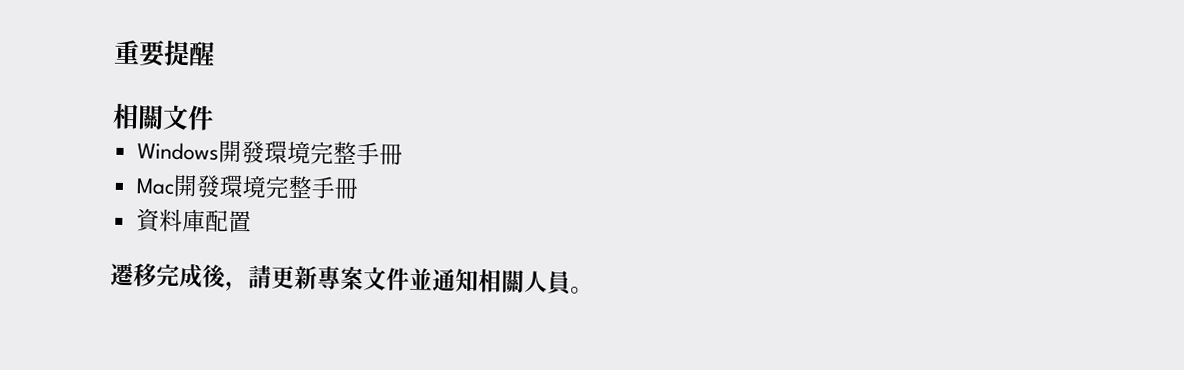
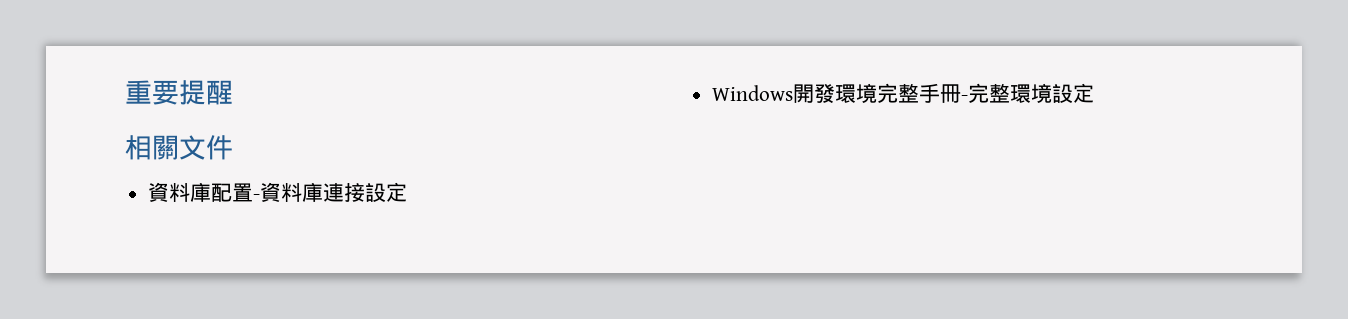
+ 資料庫配置-資料庫連接設定
- Windows開發環境完整手冊
- Mac開發環境完整手冊
- 資料庫配置
- 遷移完成後，請更新專案文件並通知相關人員。
+ Windows開發環境完整手冊-完整環境設定

